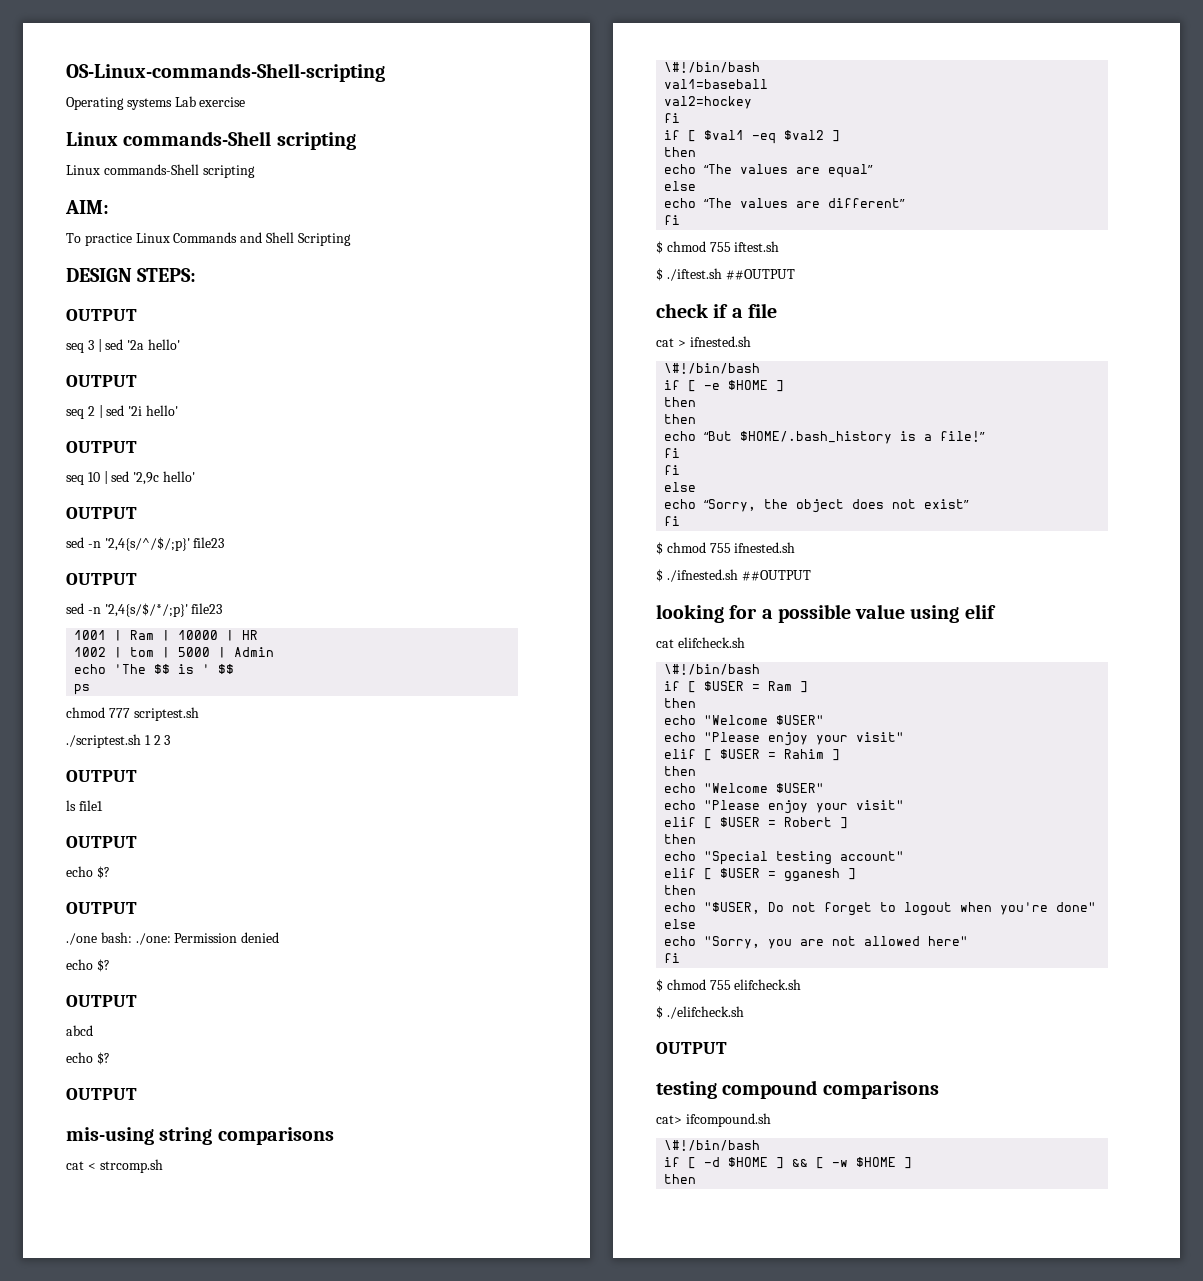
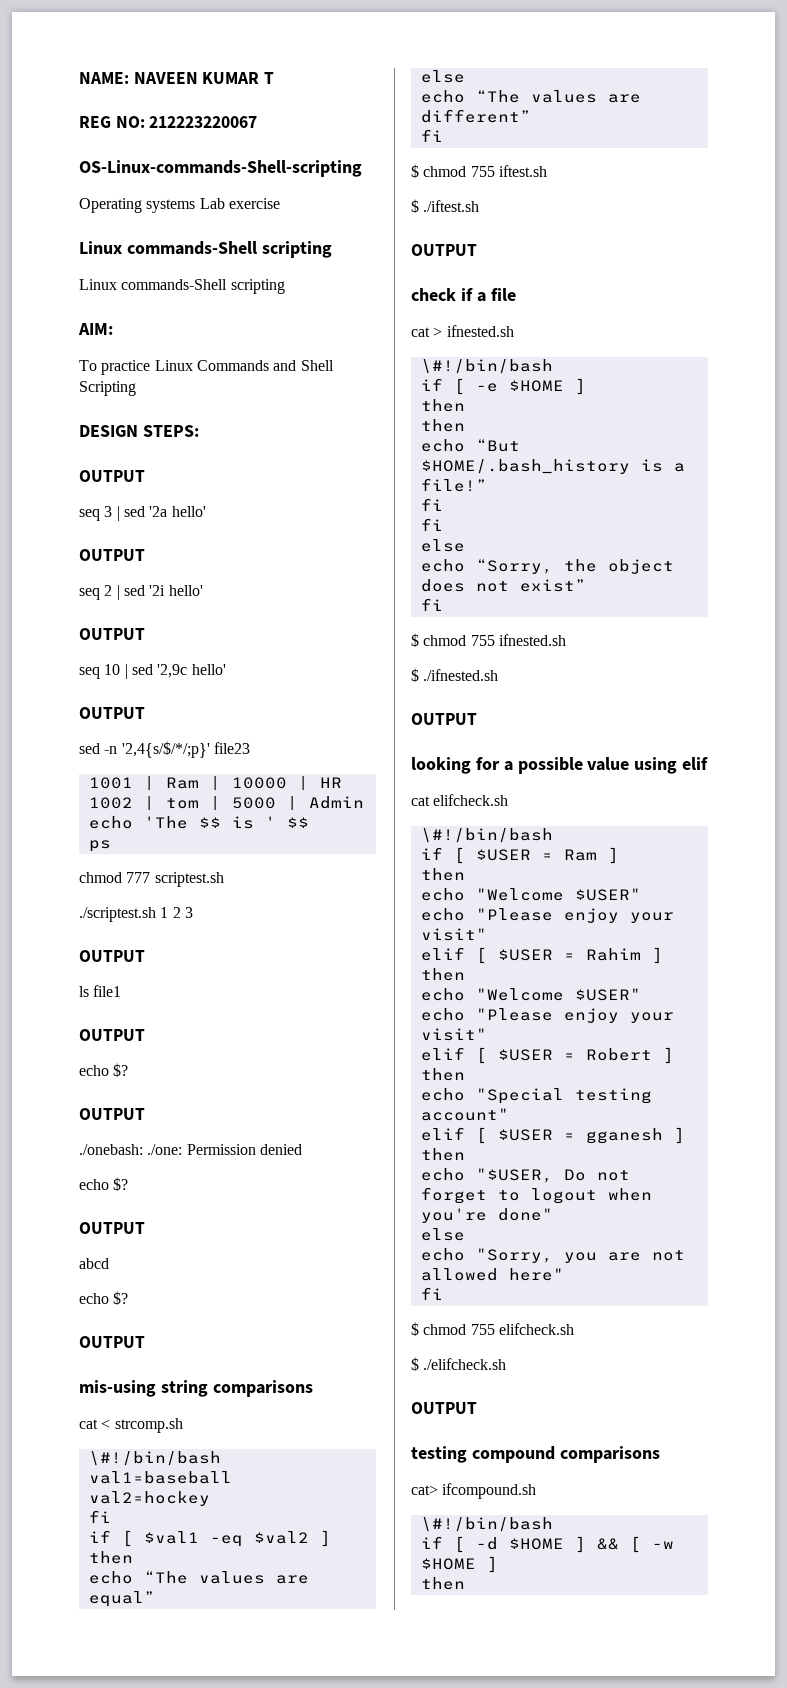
+ NAME: NAVEEN KUMAR T
+ REG NO: 212223220067
- sed -n '2,4{s/^/$/;p}' file23
- OUTPUT
- ./one bash: ./one: Permission denied
+ ./onebash: ./one: Permission denied
- $ ./iftest.sh ##OUTPUT
+ $ ./iftest.sh
+ OUTPUT
- $ ./ifnested.sh ##OUTPUT
+ $ ./ifnested.sh
+ OUTPUT

